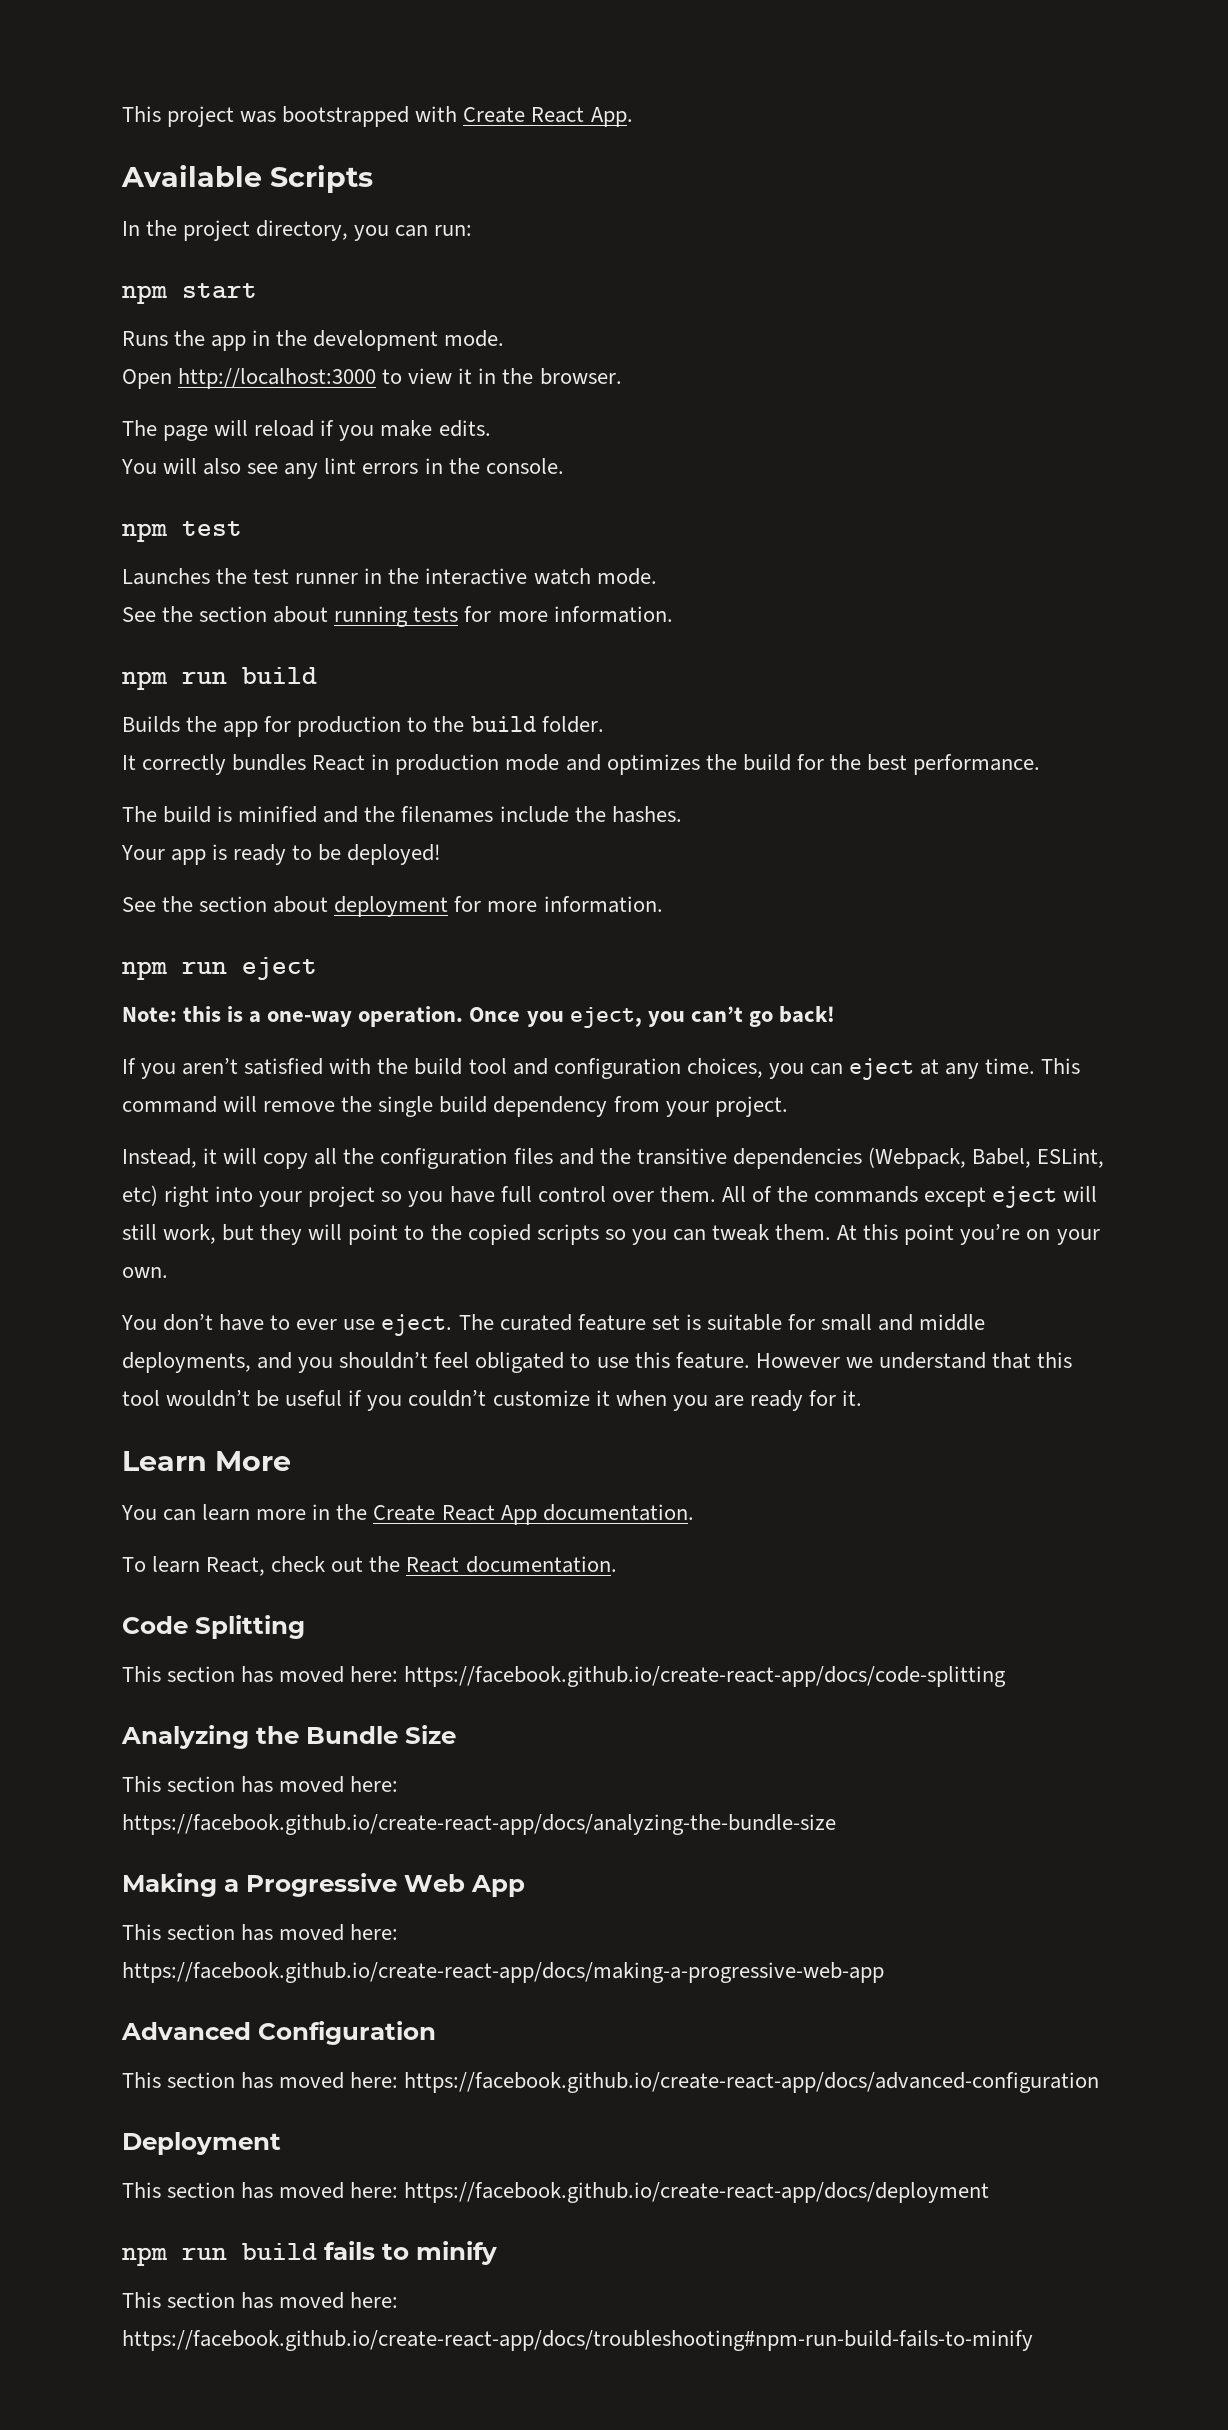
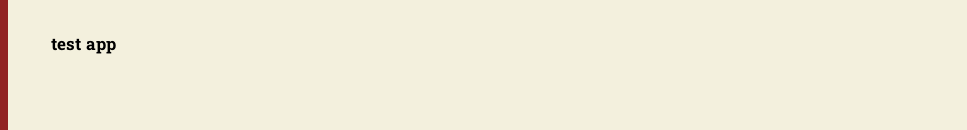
- This project was bootstrapped with Create React App.
- Available Scripts
- In the project directory, you can run:
- npm start
- Runs the app in the development mode.
- Open http://localhost:3000 to view it in the browser.
- The page will reload if you make edits.
- You will also see any lint errors in the console.
- npm test
- Launches the test runner in the interactive watch mode.
- See the section about running tests for more information.
- npm run build
- Builds the app for production to the build folder.
- It correctly bundles React in production mode and optimizes the build for the best performance.
- The build is minified and the filenames include the hashes.
- Your app is ready to be deployed!
- See the section about deployment for more information.
- npm run eject
- Note: this is a one-way operation. Once you eject, you can’t go back!
- If you aren’t satisfied with the build tool and configuration choices, you can eject at any time. This command will remove the single build dependency from your project.
- Instead, it will copy all the configuration files and the transitive dependencies (Webpack, Babel, ESLint, etc) right into your project so you have full control over them. All of the commands except eject will still work, but they will point to the copied scripts so you can tweak them. At this point you’re on your own.
- You don’t have to ever use eject. The curated feature set is suitable for small and middle deployments, and you shouldn’t feel obligated to use this feature. However we understand that this tool wouldn’t be useful if you couldn’t customize it when you are ready for it.
- Learn More
- You can learn more in the Create React App documentation.
- To learn React, check out the React documentation.
- Code Splitting
- This section has moved here: https://facebook.github.io/create-react-app/docs/code-splitting
- Analyzing the Bundle Size
- This section has moved here: https://facebook.github.io/create-react-app/docs/analyzing-the-bundle-size
- Making a Progressive Web App
- This section has moved here: https://facebook.github.io/create-react-app/docs/making-a-progressive-web-app
- Advanced Configuration
- This section has moved here: https://facebook.github.io/create-react-app/docs/advanced-configuration
- Deployment
- This section has moved here: https://facebook.github.io/create-react-app/docs/deployment
- npm run build fails to minify
- This section has moved here: https://facebook.github.io/create-react-app/docs/troubleshooting#npm-run-build-fails-to-minify
+ test app

